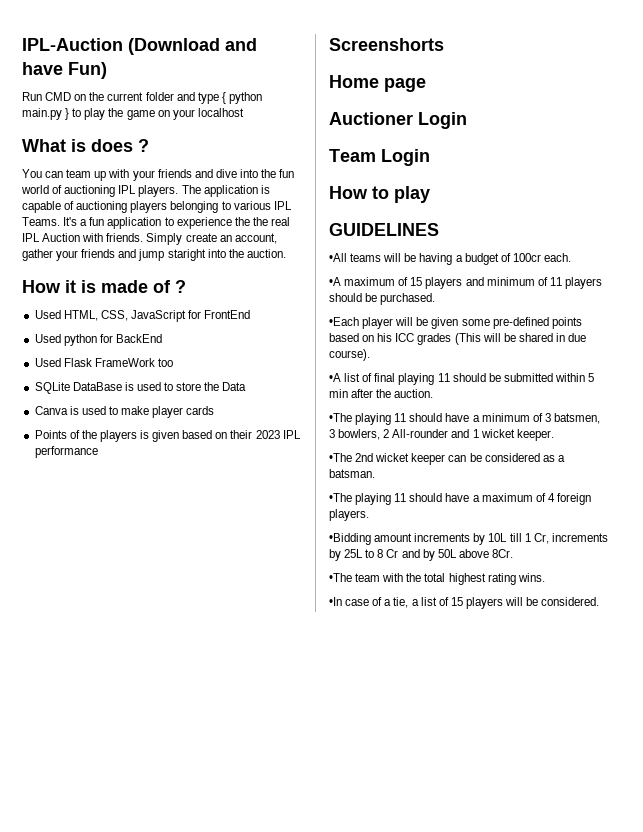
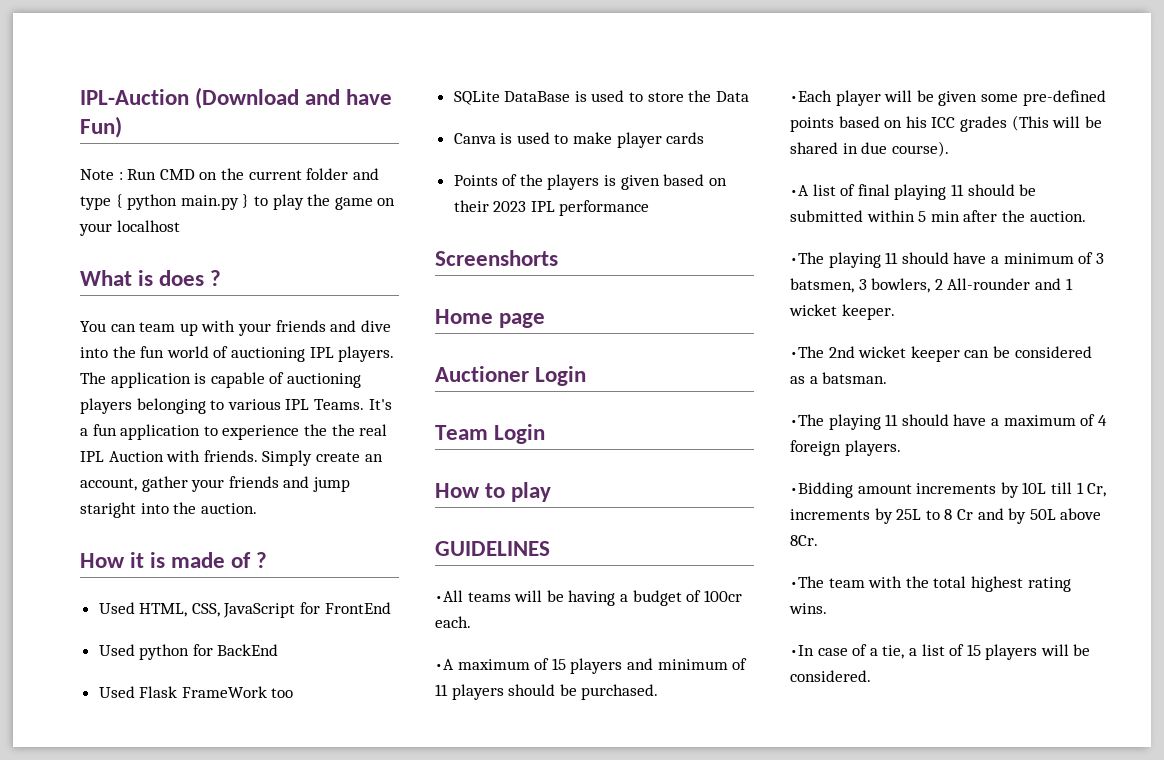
- Run CMD on the current folder and type { python main.py } to play the game on your localhost
+ Note : Run CMD on the current folder and type { python main.py } to play the game on your localhost

